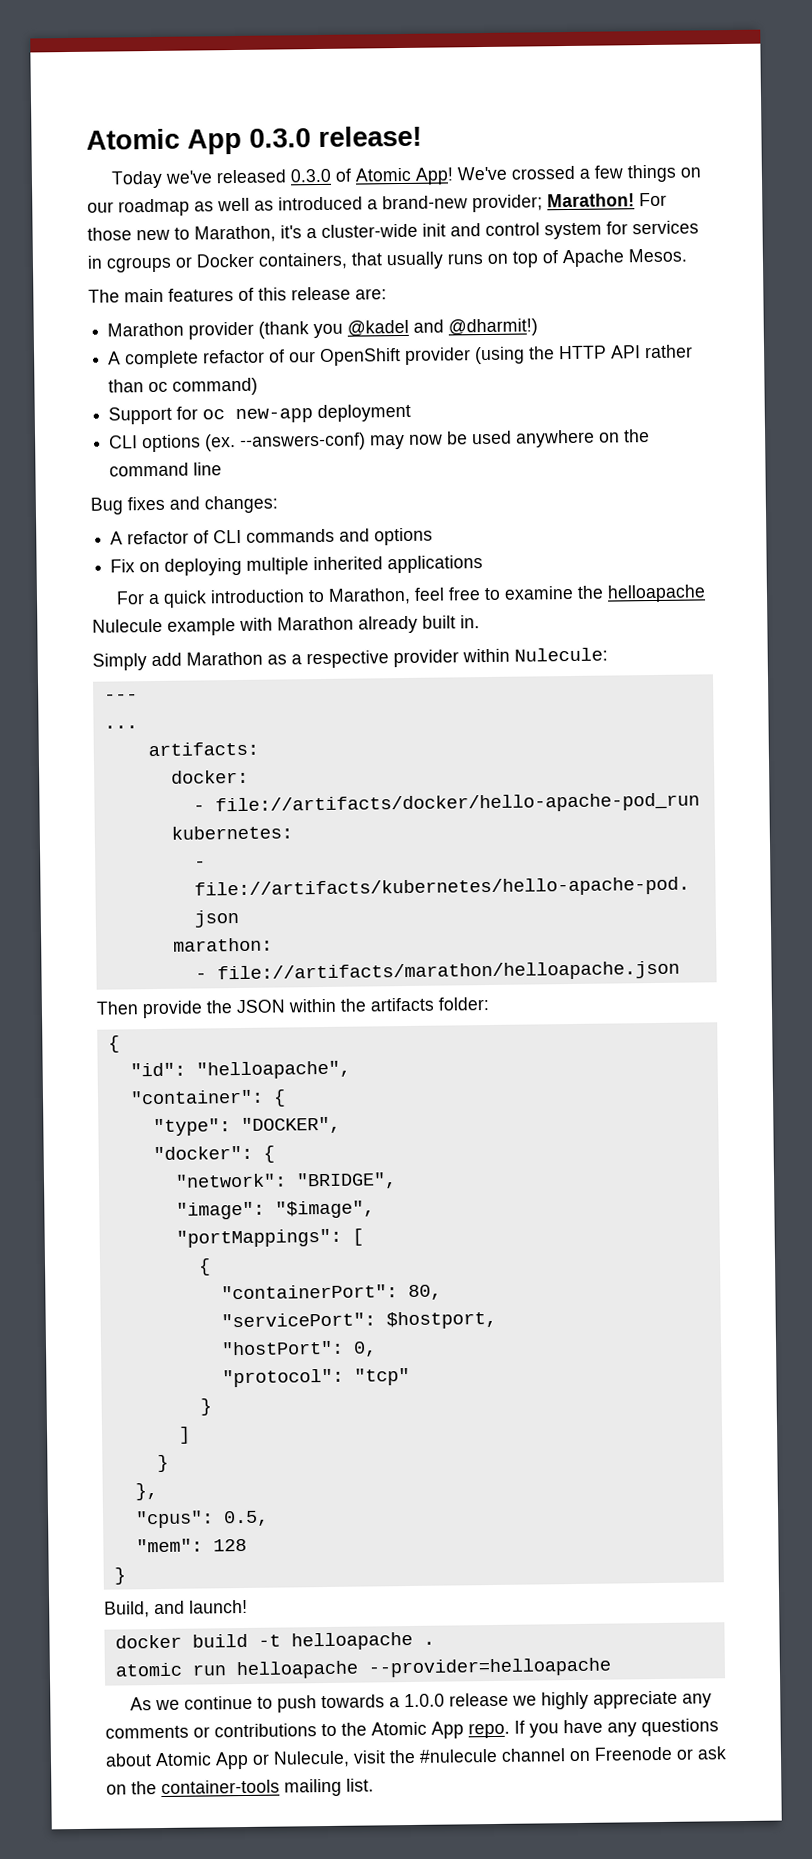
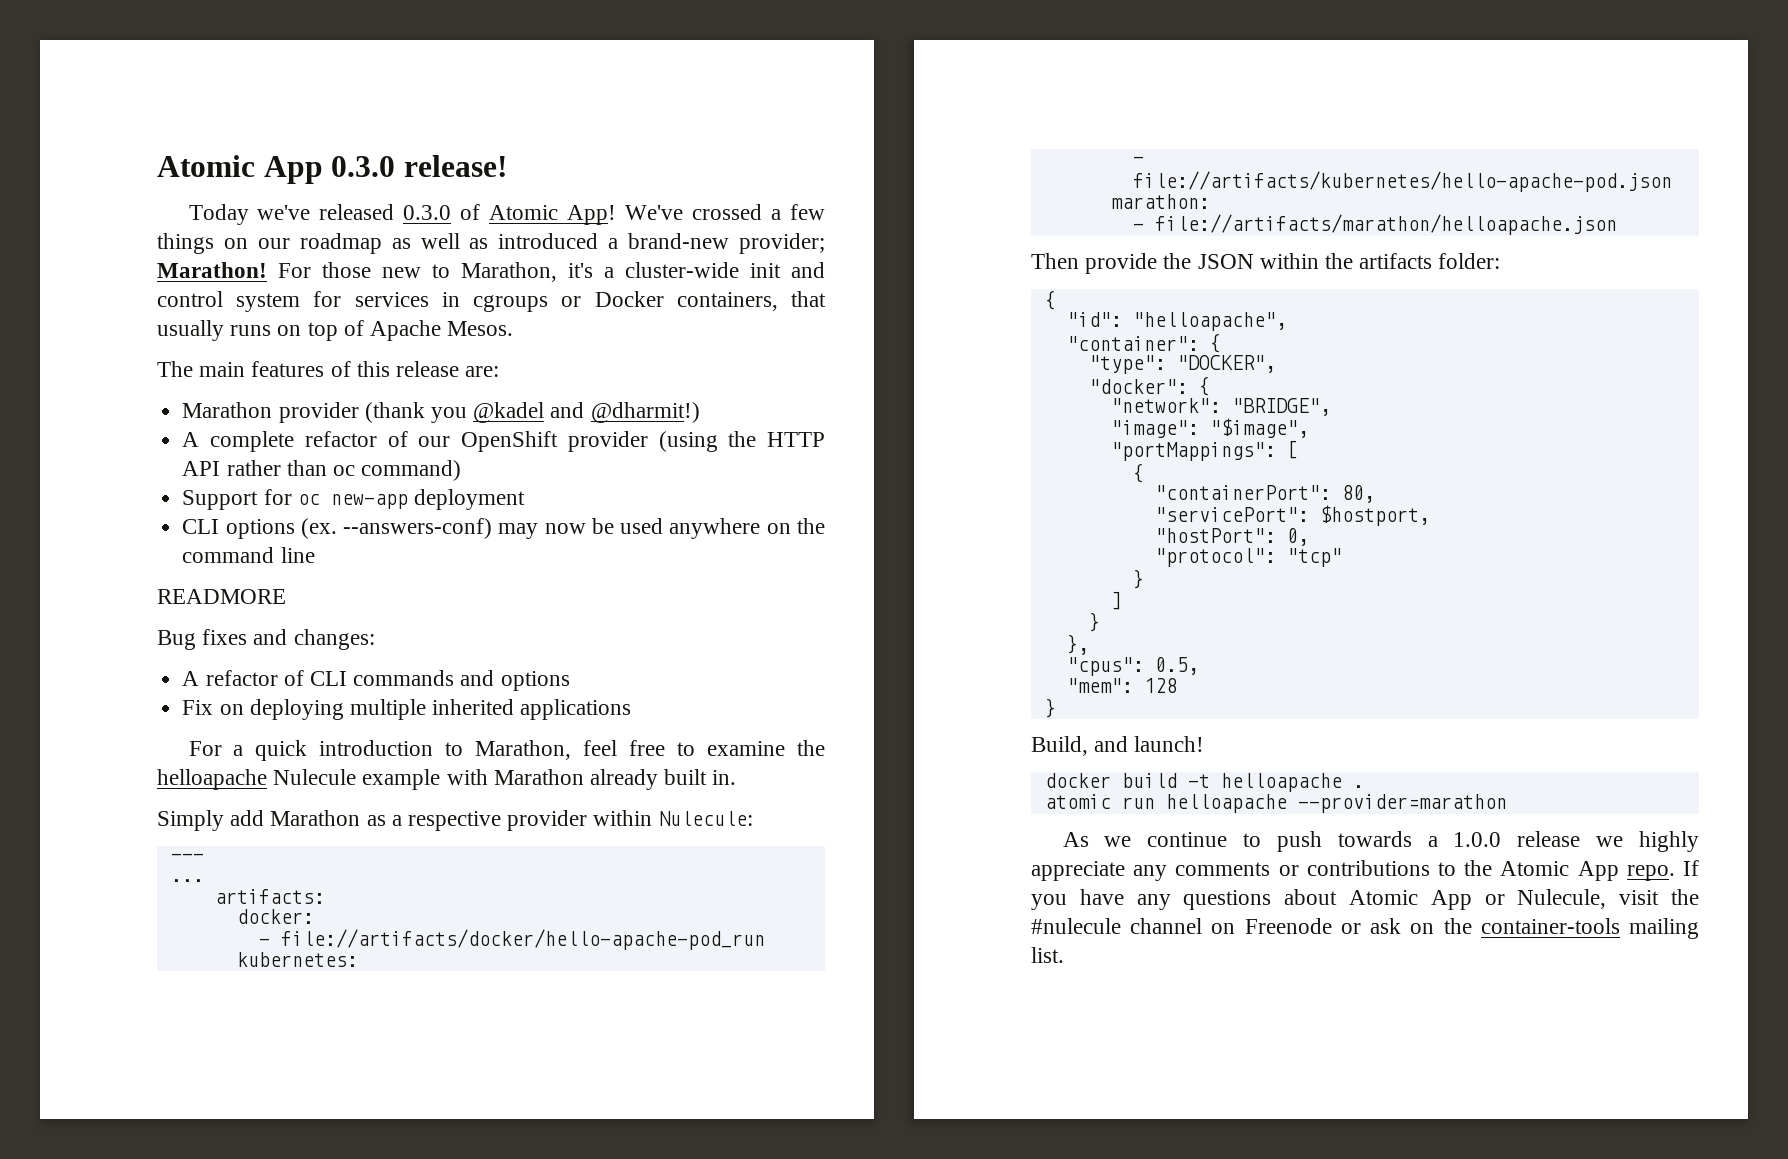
+ READMORE
- atomic run helloapache --provider=helloapache
+ atomic run helloapache --provider=marathon

